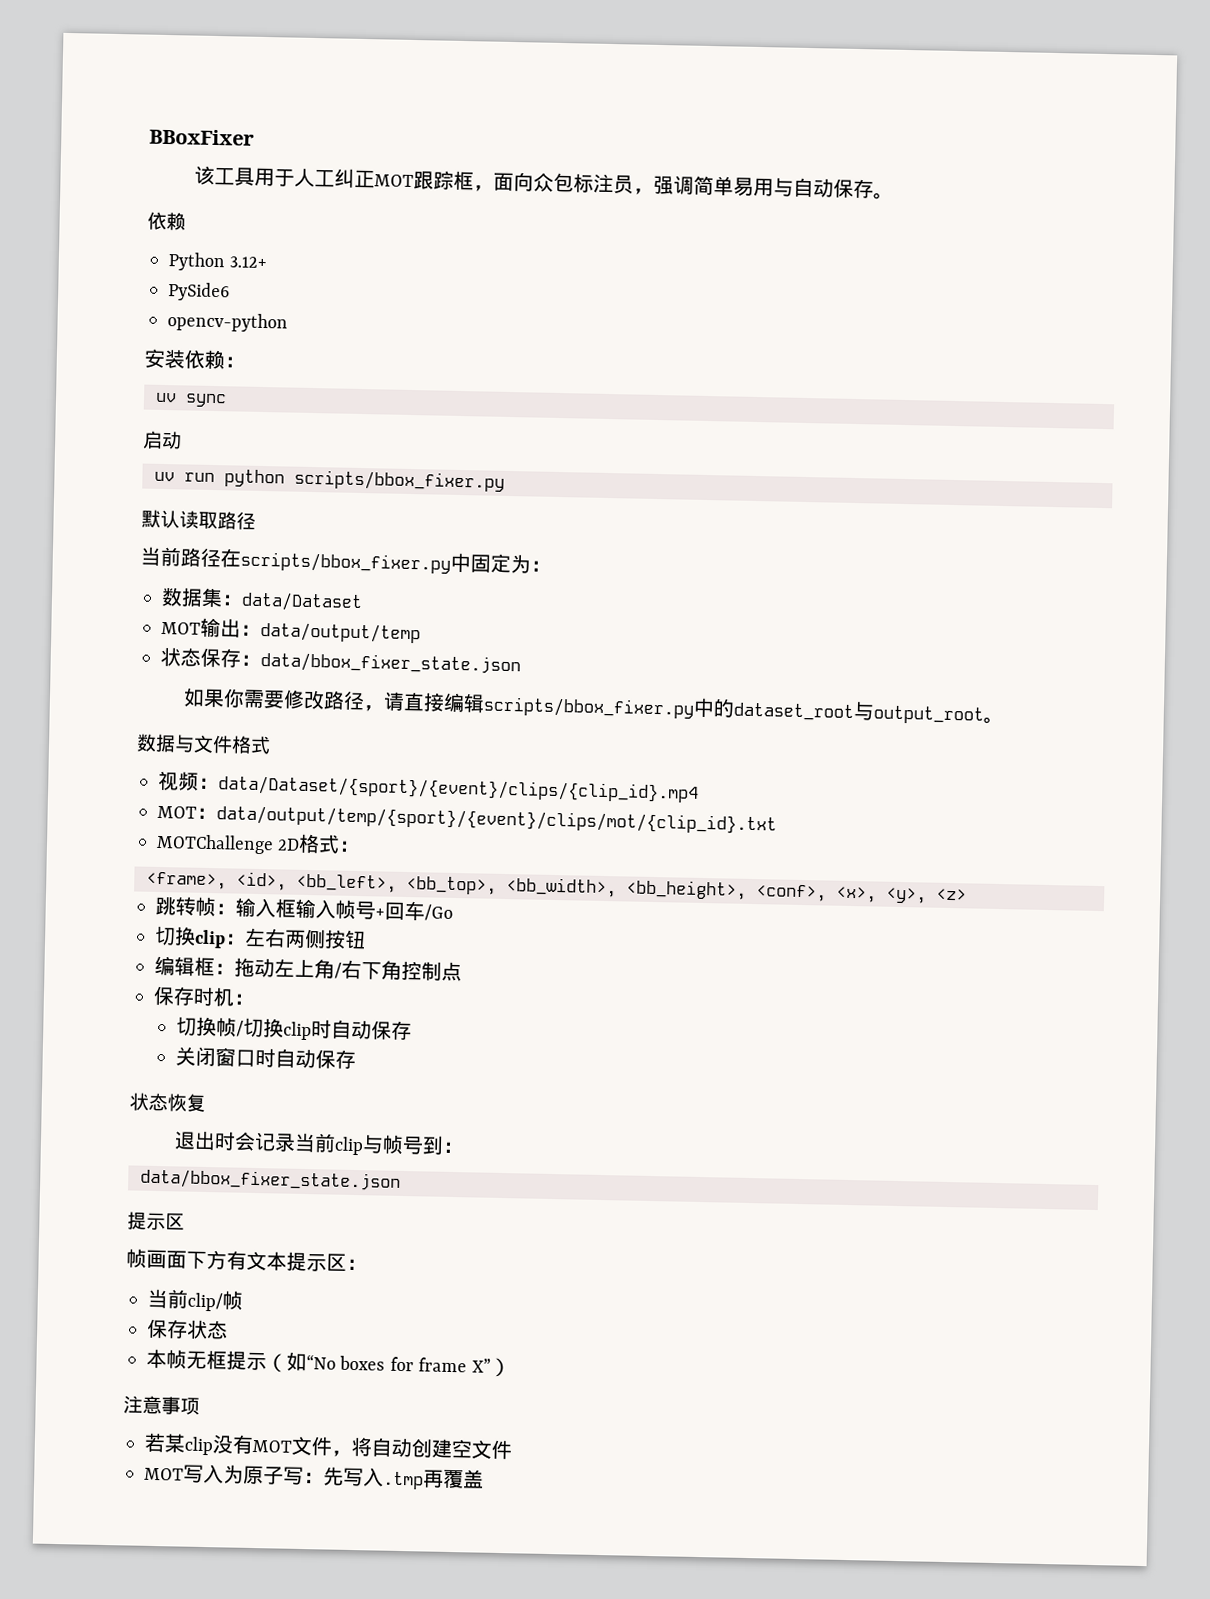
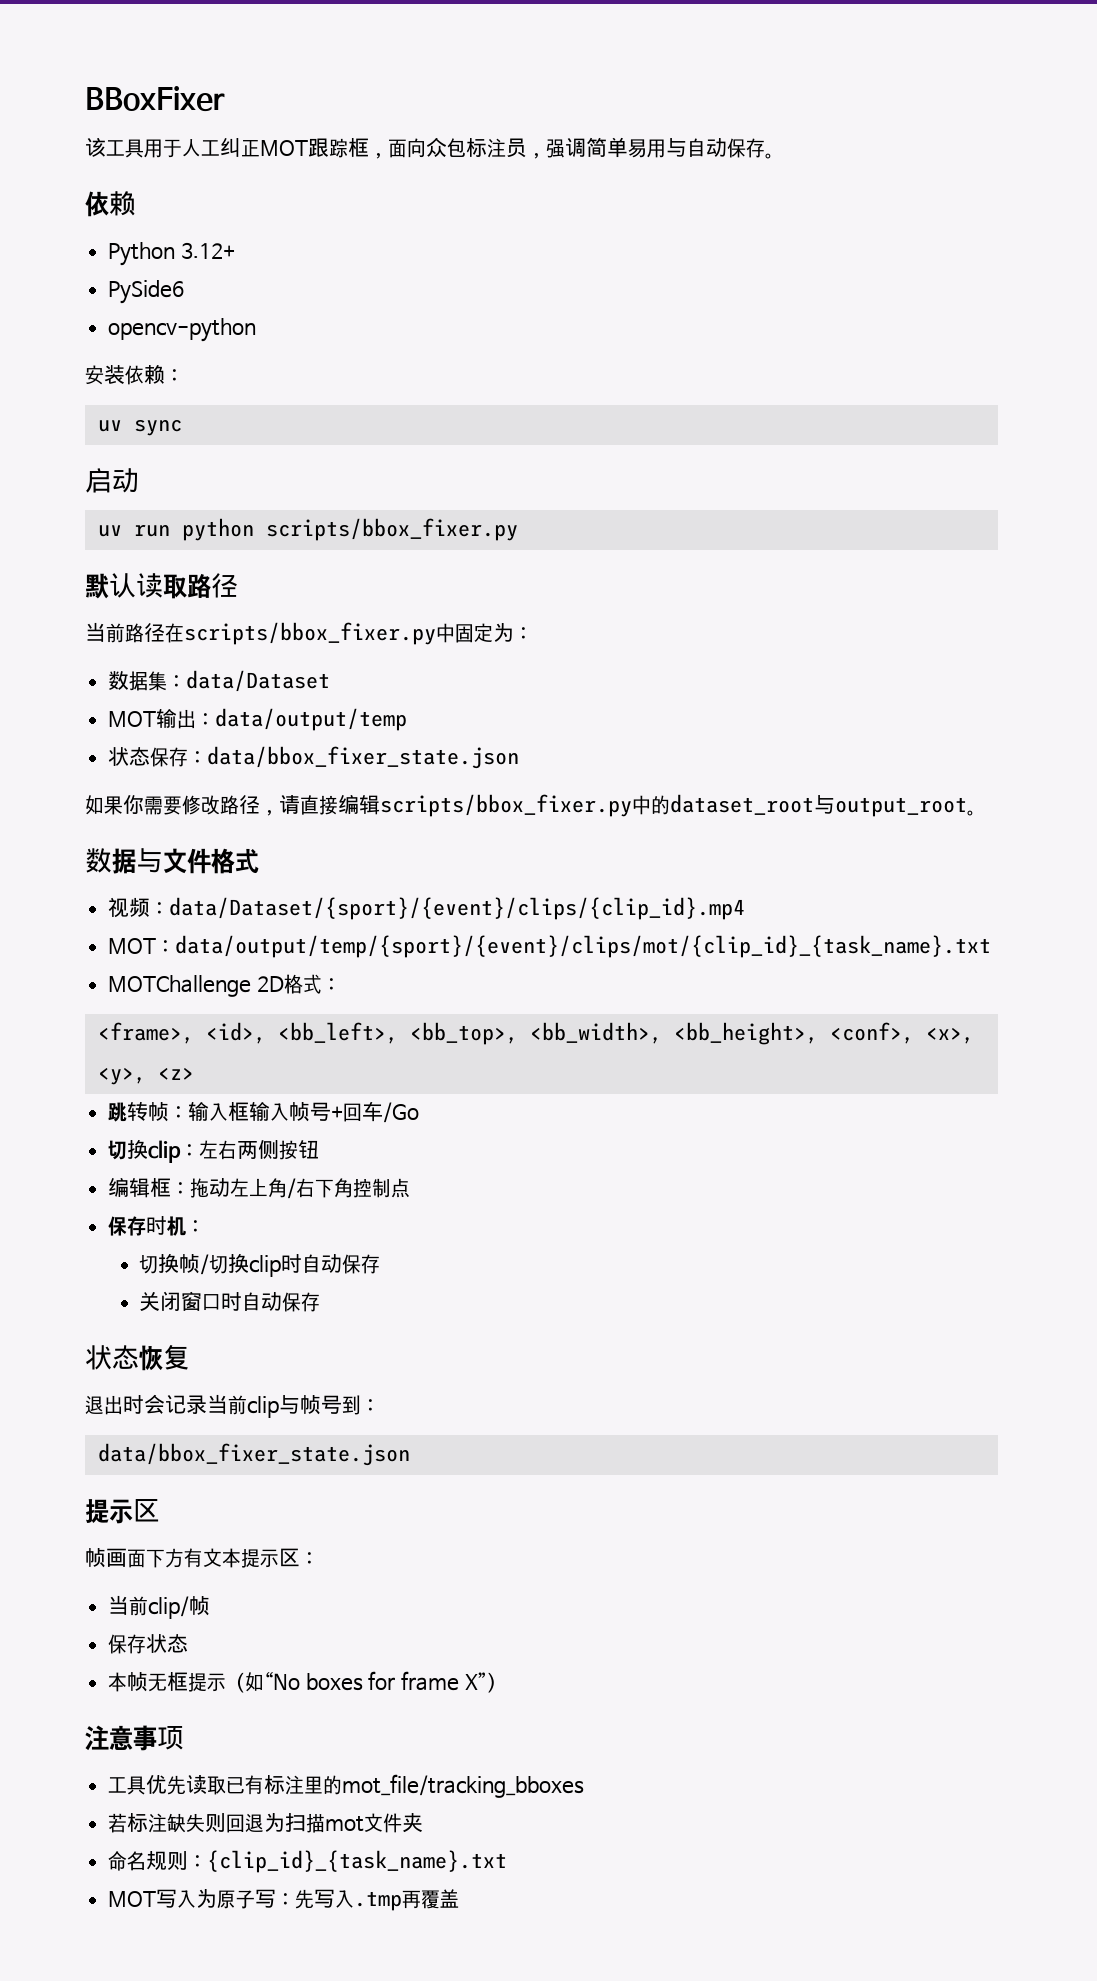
- MOT：data/output/temp/{sport}/{event}/clips/mot/{clip_id}.txt
+ MOT：data/output/temp/{sport}/{event}/clips/mot/{clip_id}_{task_name}.txt
- 若某clip没有MOT文件，将自动创建空文件
+ 工具优先读取已有标注里的mot_file/tracking_bboxes
+ 若标注缺失则回退为扫描mot文件夹
+ 命名规则：{clip_id}_{task_name}.txt

